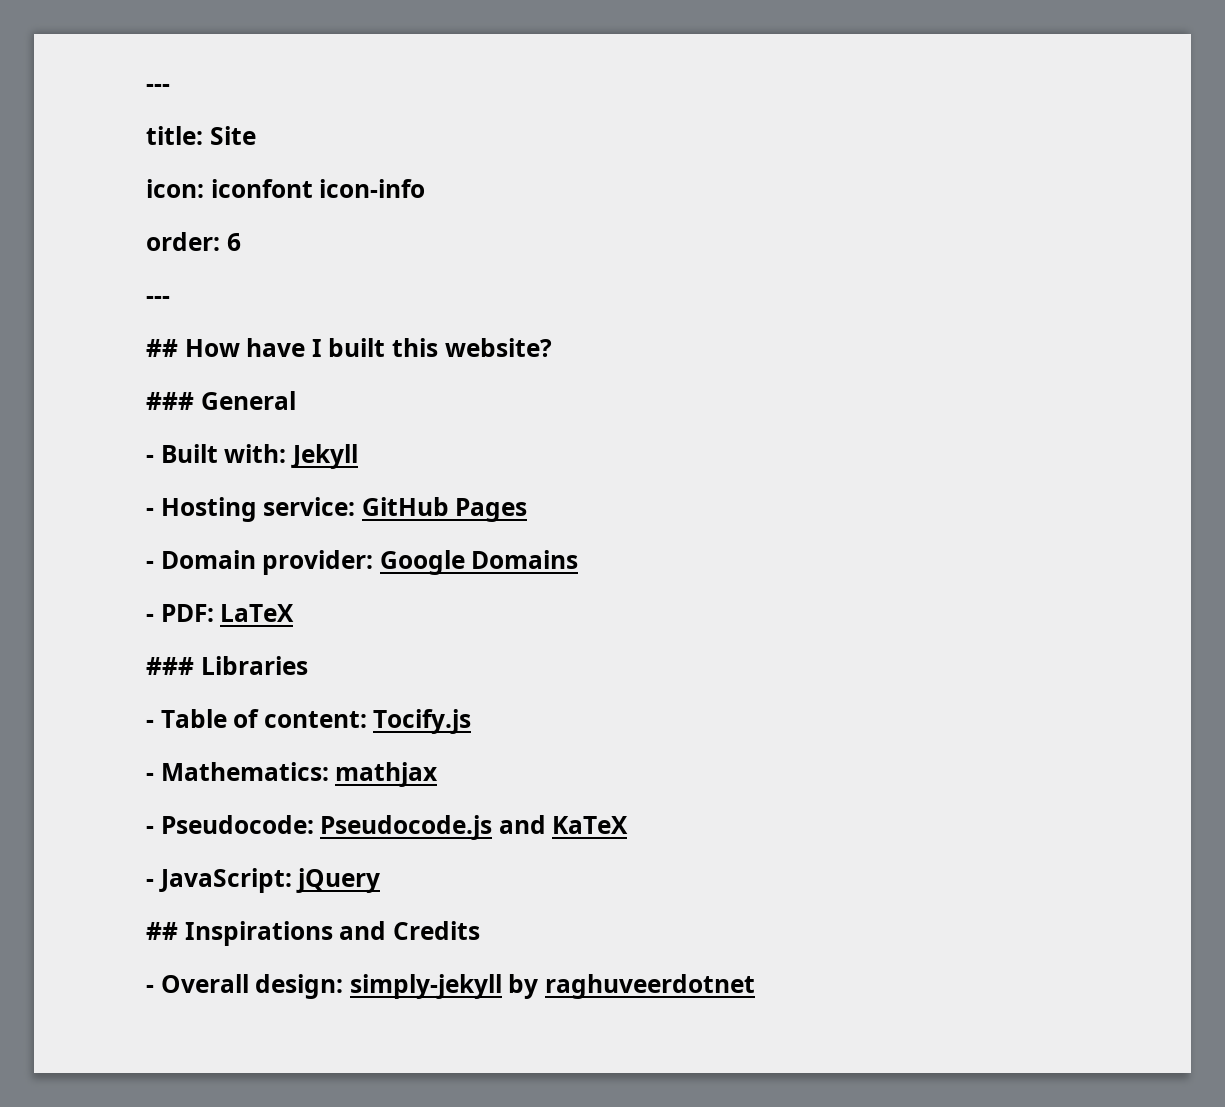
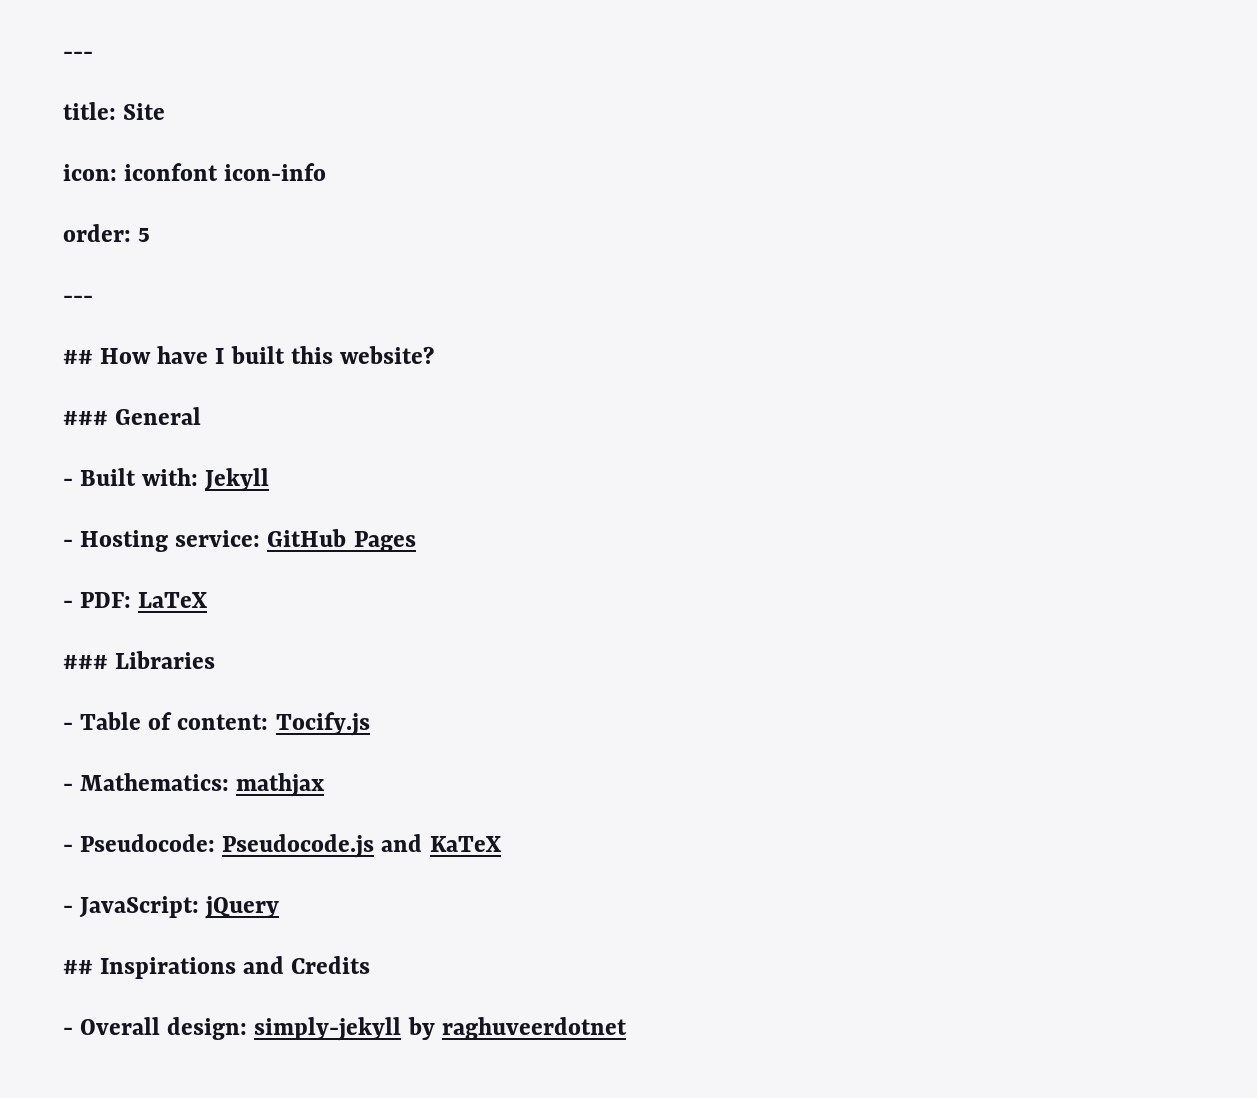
- order: 6
+ order: 5
- - Domain provider: Google Domains

